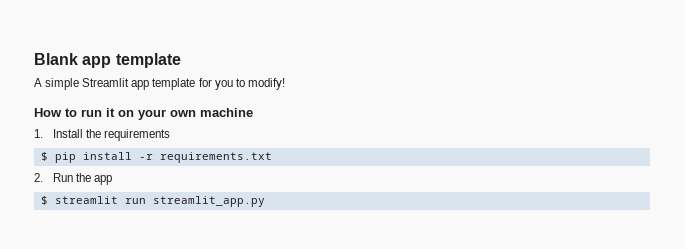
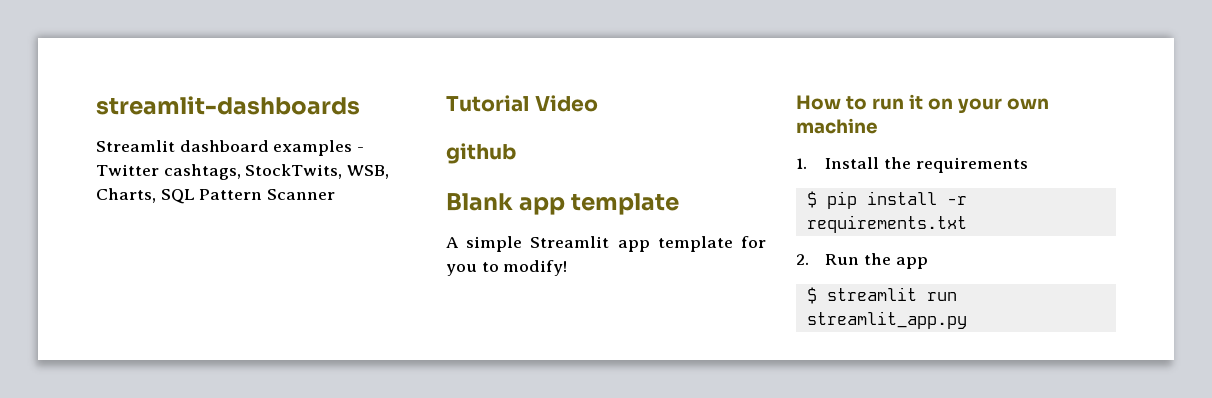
+ streamlit-dashboards
+ Streamlit dashboard examples - Twitter cashtags, StockTwits, WSB, Charts, SQL Pattern Scanner
+ Tutorial Video
+ github

